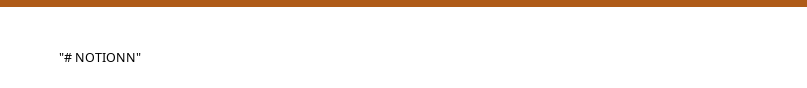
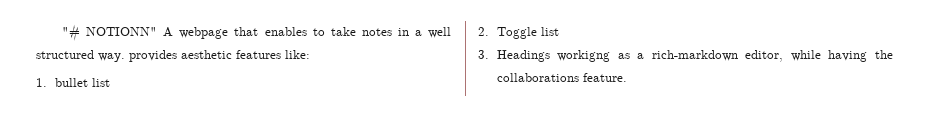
- "# NOTIONN"
+ "# NOTIONN" A webpage that enables to take notes in a well structured way. provides aesthetic features like:
+ 1. bullet list
+ 2. Toggle list
+ 3. Headings workigng as a rich-markdown editor, while having the collaborations feature.

